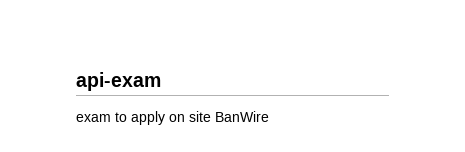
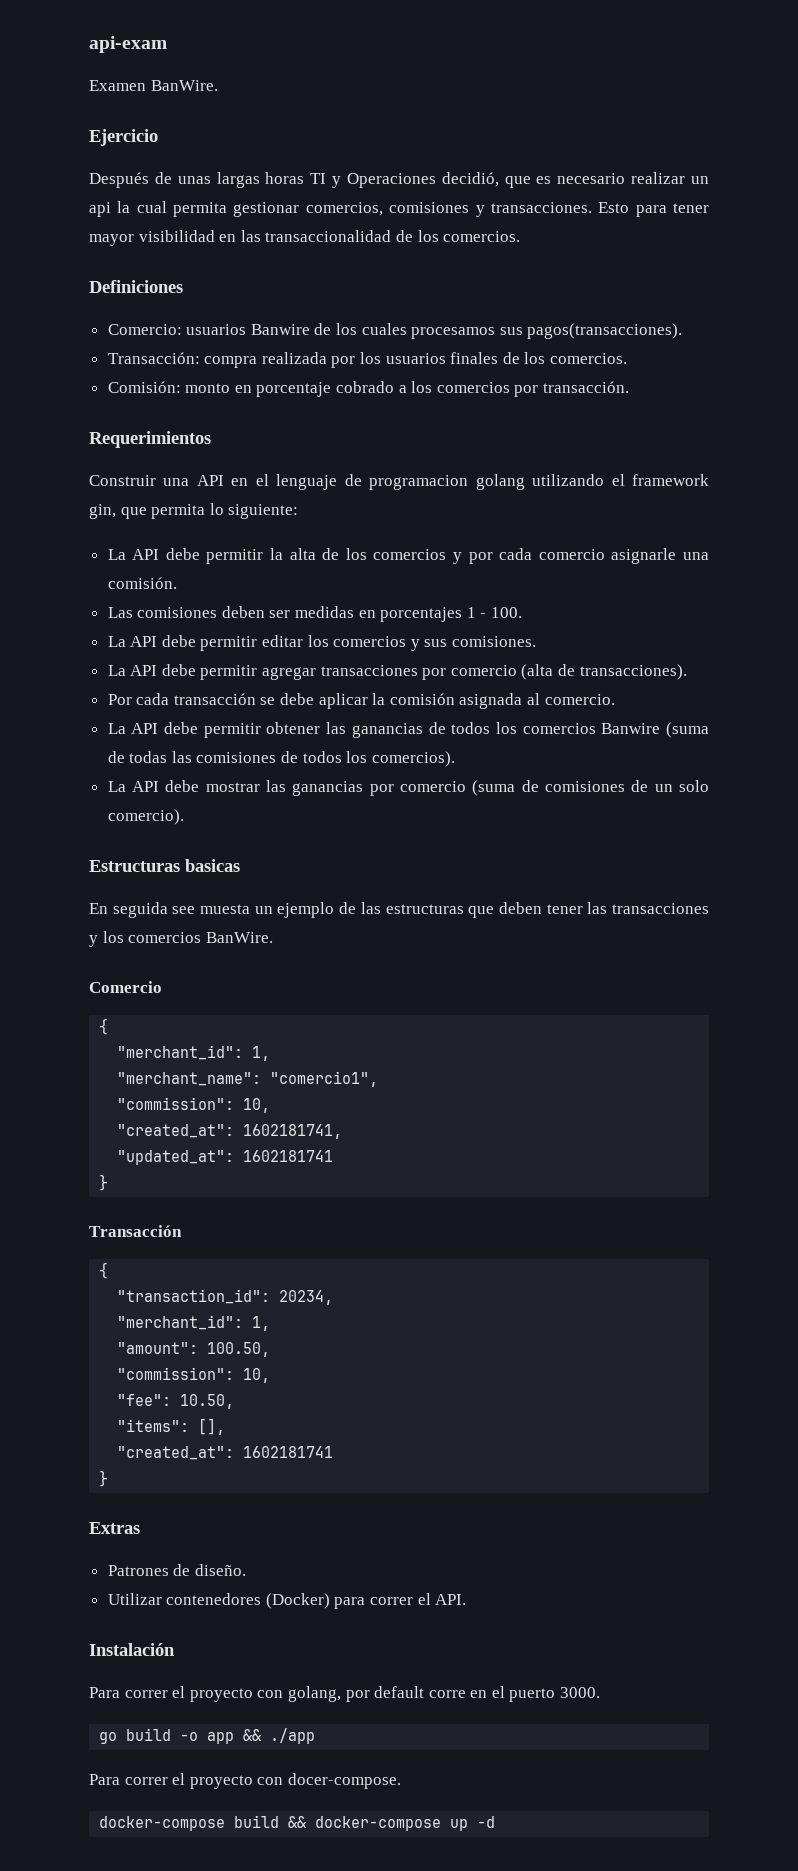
- exam to apply on site BanWire
+ Examen BanWire.
+ Ejercicio
+ Después de unas largas horas TI y Operaciones decidió, que es necesario realizar un api la cual permita gestionar comercios, comisiones y transacciones. Esto para tener mayor visibilidad en las transaccionalidad de los comercios.
+ Definiciones
+ Comercio: usuarios Banwire de los cuales procesamos sus pagos(transacciones).
+ Transacción: compra realizada por los usuarios finales de los comercios.
+ Comisión: monto en porcentaje cobrado a los comercios por transacción.
+ Requerimientos
+ Construir una API en el lenguaje de programacion golang utilizando el framework gin, que permita lo siguiente:
+ La API debe permitir la alta de los comercios y por cada comercio asignarle una comisión.
+ Las comisiones deben ser medidas en porcentajes 1 - 100.
+ La API debe permitir editar los comercios y sus comisiones.
+ La API debe permitir agregar transacciones por comercio (alta de transacciones).
+ Por cada transacción se debe aplicar la comisión asignada al comercio.
+ La API debe permitir obtener las ganancias de todos los comercios Banwire (suma de todas las comisiones de todos los comercios).
+ La API debe mostrar las ganancias por comercio (suma de comisiones de un solo comercio).
+ Estructuras basicas
+ En seguida see muesta un ejemplo de las estructuras que deben tener las transacciones y los comercios BanWire.
+ Comercio
+ {
+ "merchant_id": 1,
+ "merchant_name": "comercio1",
+ "commission": 10,
+ "created_at": 1602181741,
+ "updated_at": 1602181741
+ }
+ Transacción
+ {
+ "transaction_id": 20234,
+ "merchant_id": 1,
+ "amount": 100.50,
+ "commission": 10,
+ "fee": 10.50,
+ "items": [],
+ "created_at": 1602181741
+ }
+ Extras
+ Patrones de diseño.
+ Utilizar contenedores (Docker) para correr el API.
+ Instalación
+ Para correr el proyecto con golang, por default corre en el puerto 3000.
+ go build -o app && ./app
+ Para correr el proyecto con docer-compose.
+ docker-compose build && docker-compose up -d

